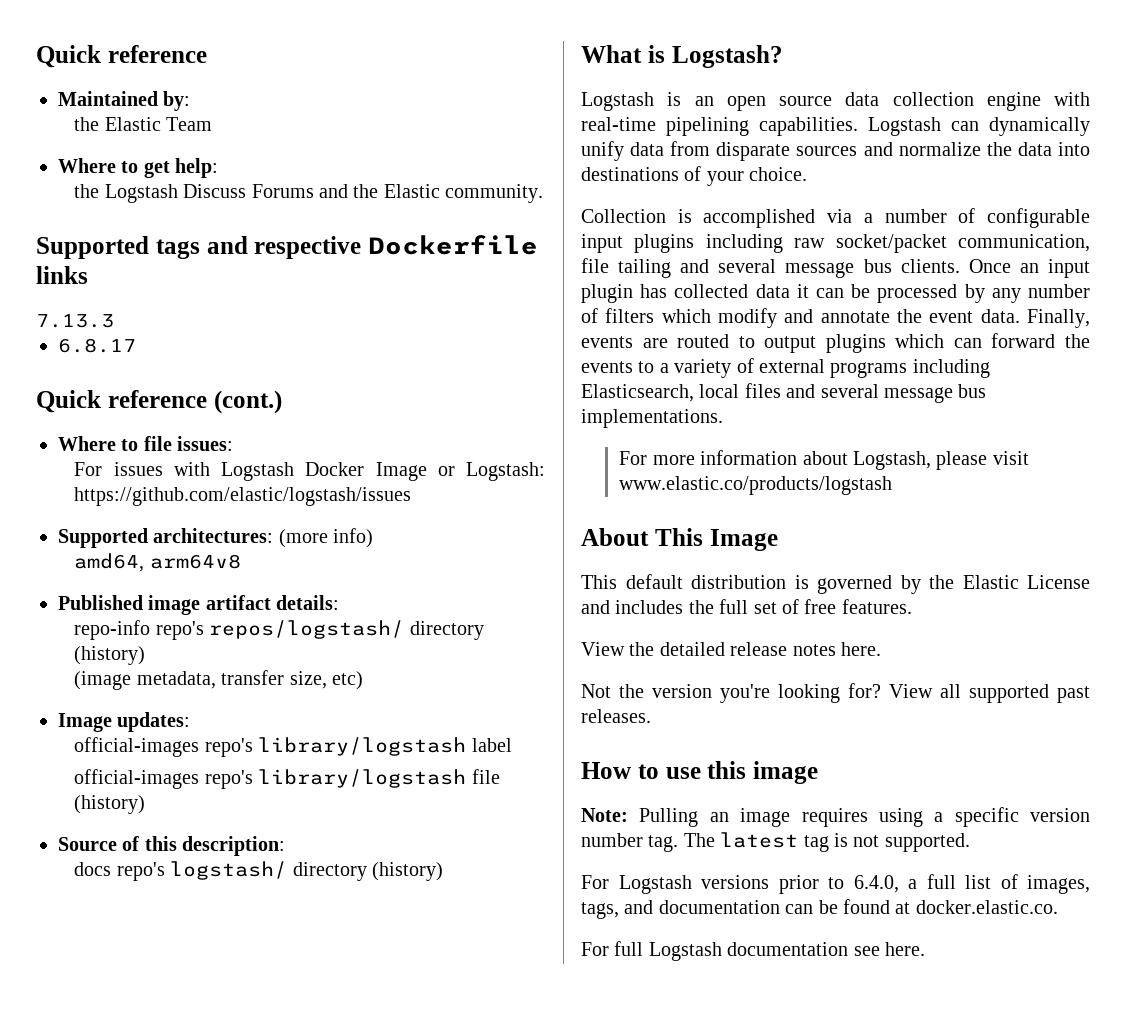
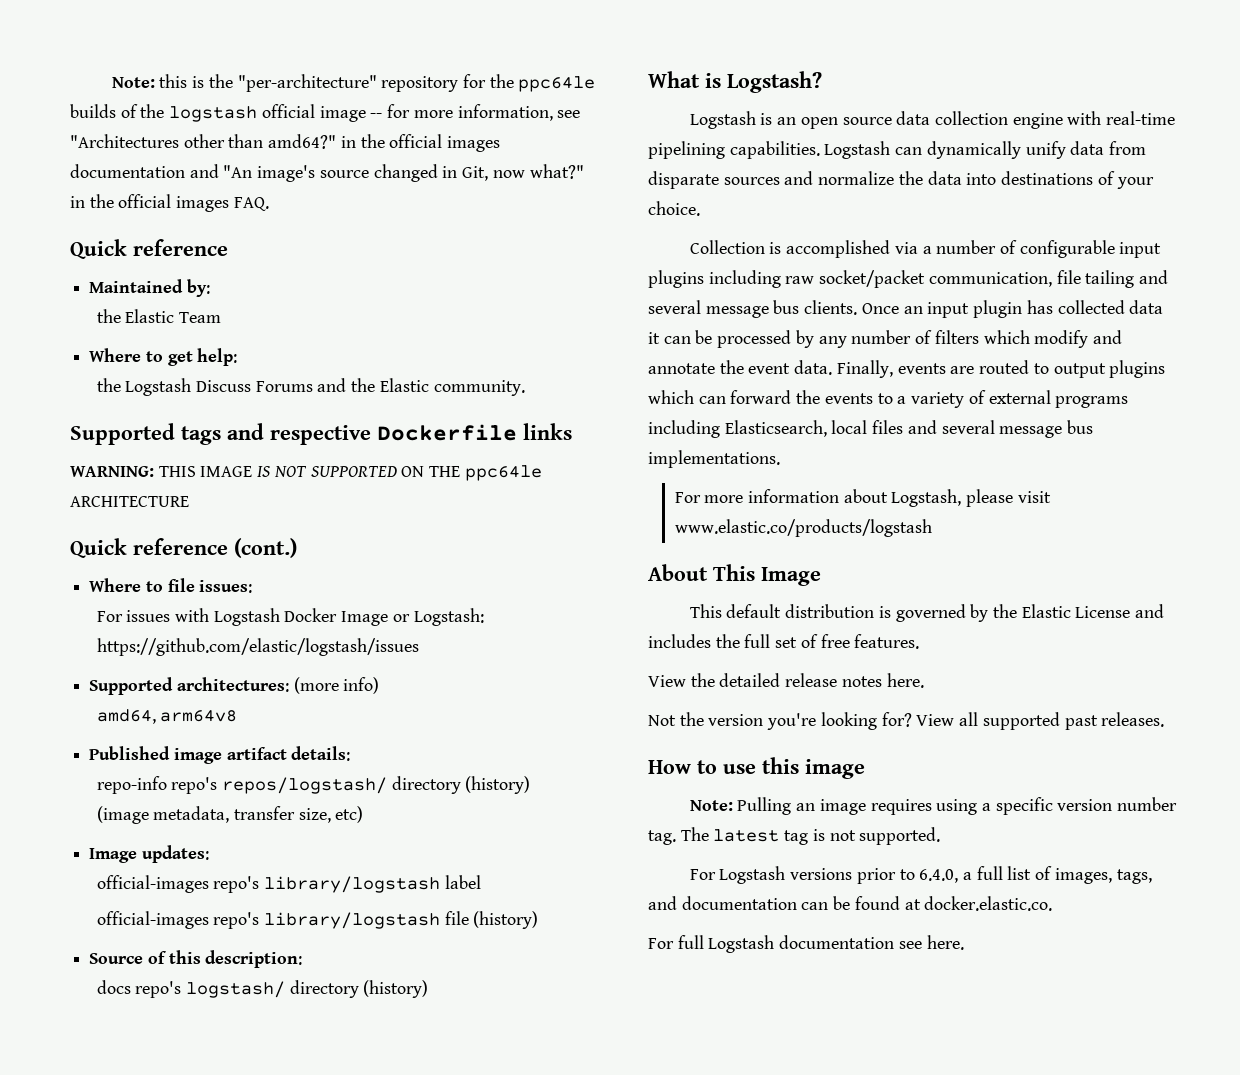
+ Note: this is the "per-architecture" repository for the ppc64le builds of the logstash official image -- for more information, see "Architectures other than amd64?" in the official images documentation and "An image's source changed in Git, now what?" in the official images FAQ.
- 7.13.3
- 6.8.17
+ WARNING: THIS IMAGE IS NOT SUPPORTED ON THE ppc64le ARCHITECTURE

